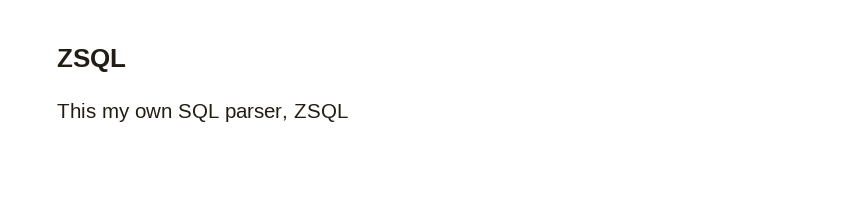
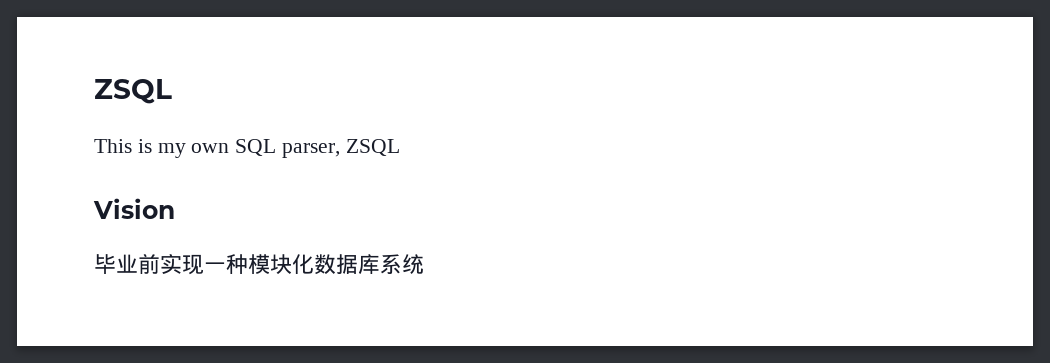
- This my own SQL parser, ZSQL
+ This is my own SQL parser, ZSQL
+ Vision
+ 毕业前实现一种模块化数据库系统

